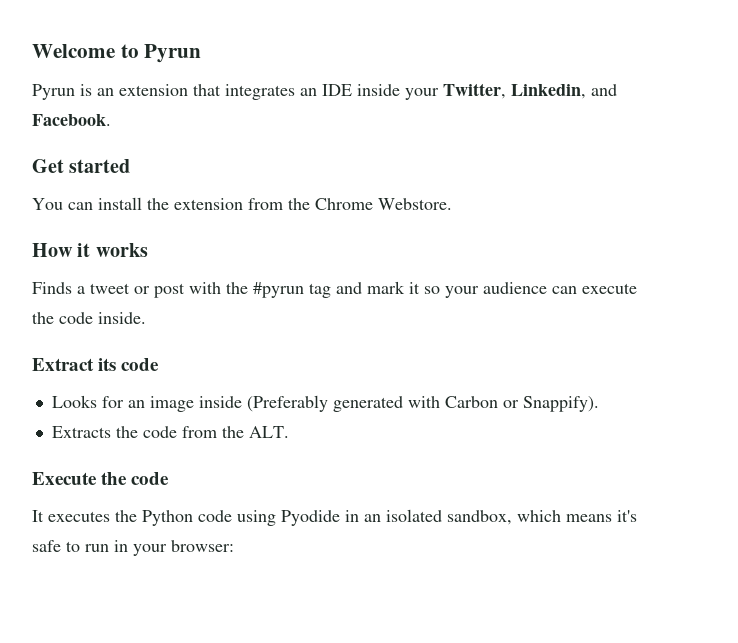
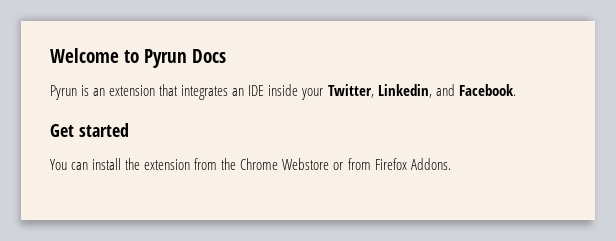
- Welcome to Pyrun
+ Welcome to Pyrun Docs
- You can install the extension from the Chrome Webstore.
- How it works
- Finds a tweet or post with the #pyrun tag and mark it so your audience can execute the code inside.
- Extract its code
- Looks for an image inside (Preferably generated with Carbon or Snappify).
- Extracts the code from the ALT.
- Execute the code
- It executes the Python code using Pyodide in an isolated sandbox, which means it's safe to run in your browser:
+ You can install the extension from the Chrome Webstore or from Firefox Addons.

